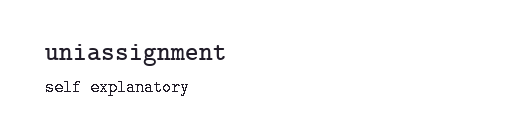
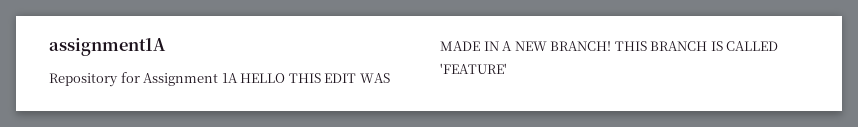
- uniassignment
- self explanatory
+ assignment1A
+ Repository for Assignment 1A HELLO THIS EDIT WAS MADE IN A NEW BRANCH! THIS BRANCH IS CALLED 'FEATURE'

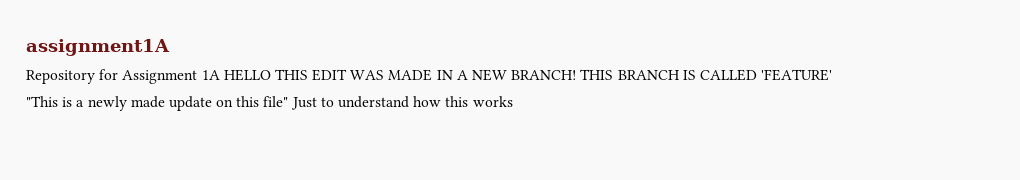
+ "This is a newly made update on this file" Just to understand how this works

